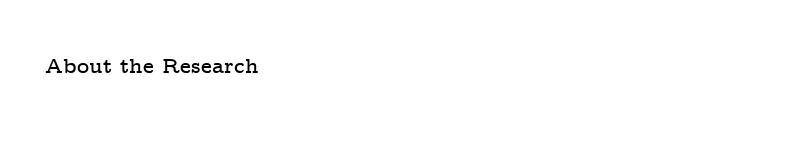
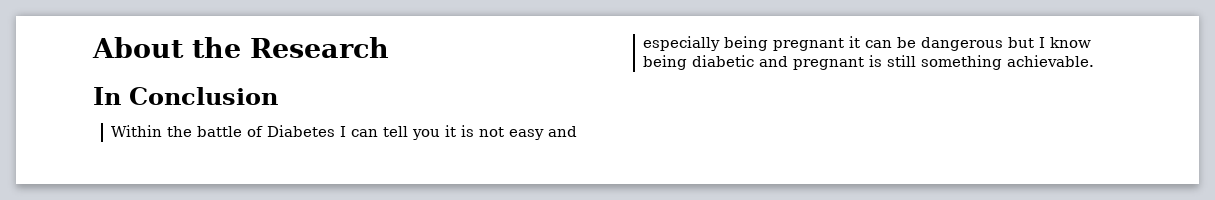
+ In Conclusion
+ Within the battle of Diabetes I can tell you it is not easy and especially being pregnant it can be dangerous but I know being diabetic and pregnant is still something achievable.

